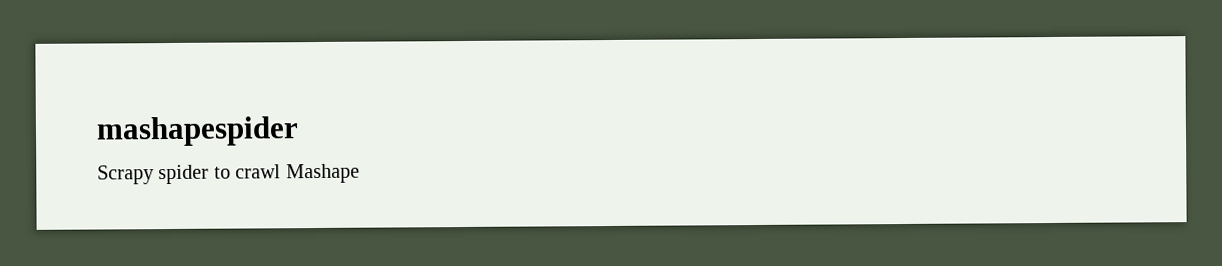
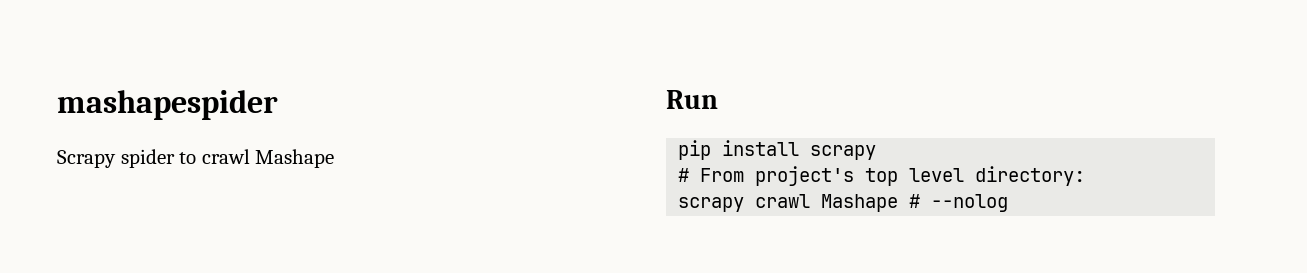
+ Run
+ pip install scrapy
+ # From project's top level directory:
+ scrapy crawl Mashape # --nolog

